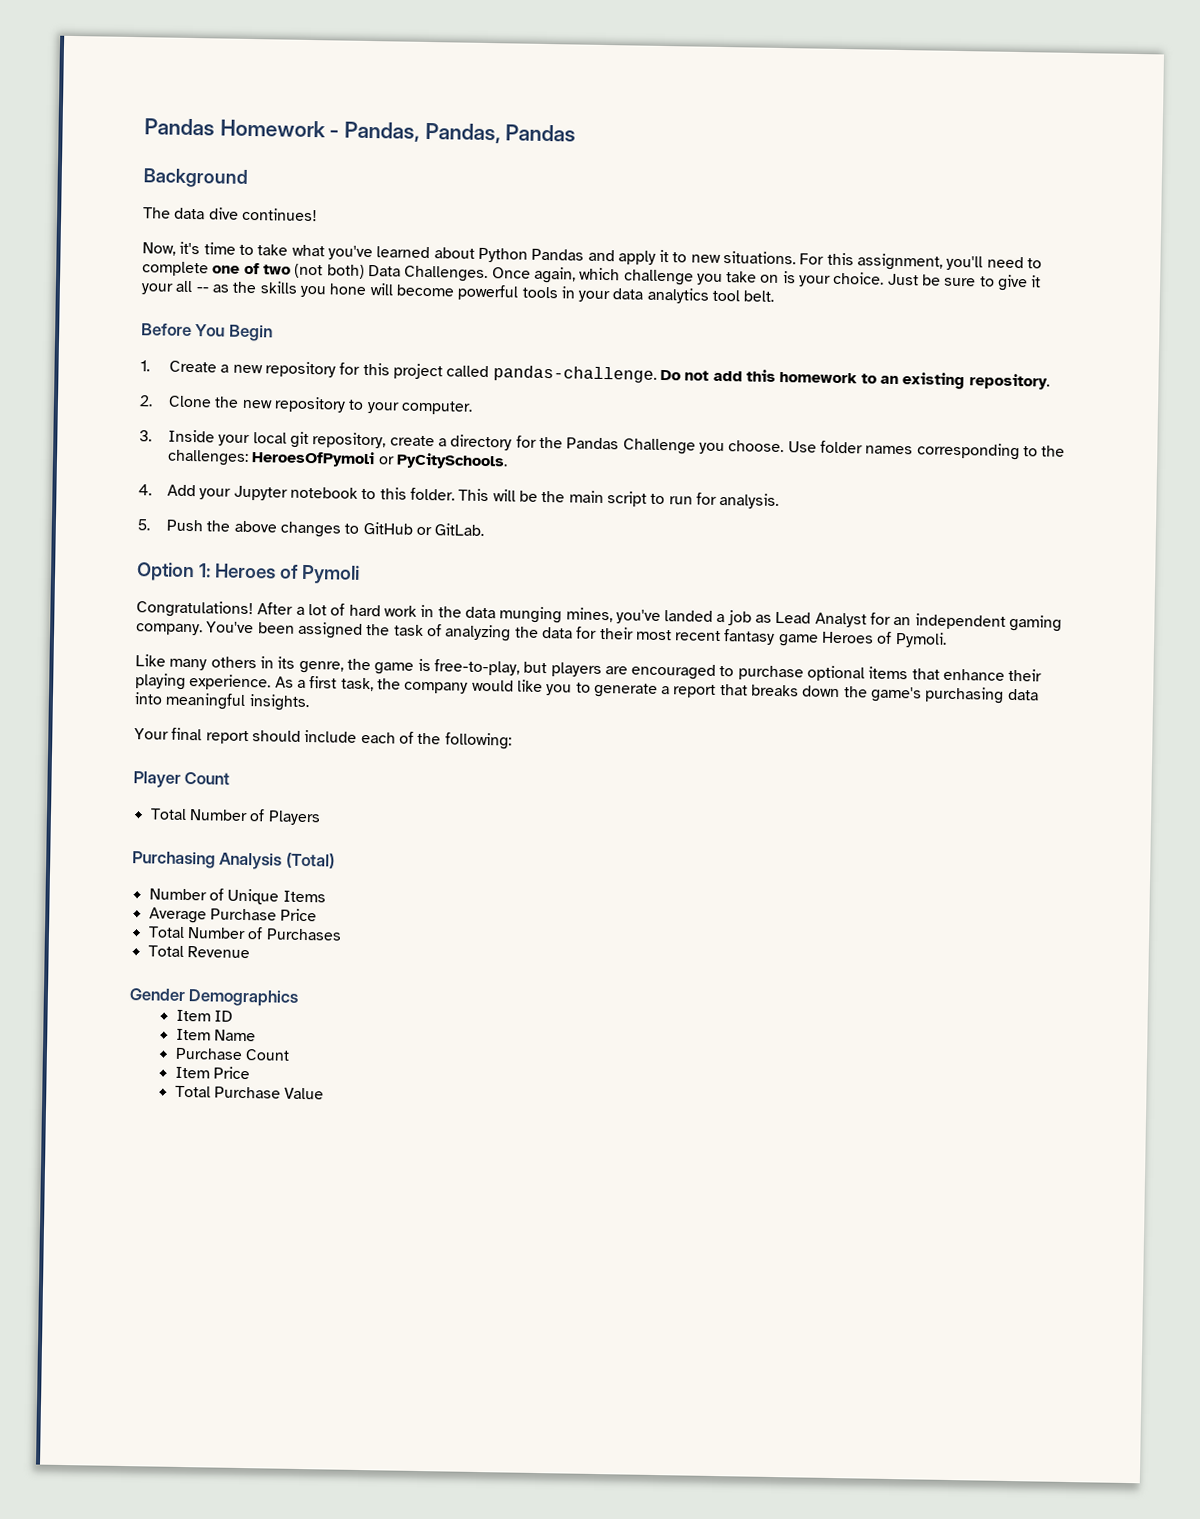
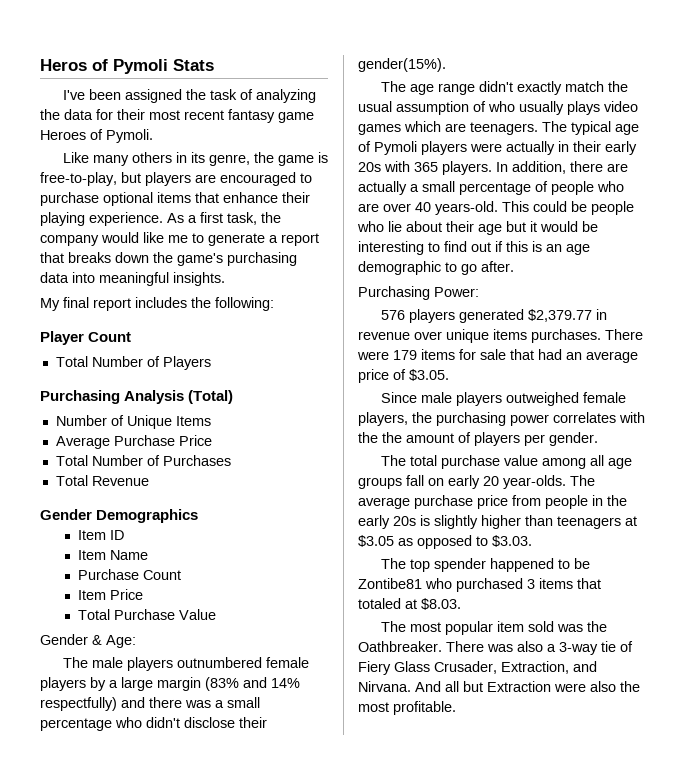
- Pandas Homework - Pandas, Pandas, Pandas
- Background
- The data dive continues!
- Now, it's time to take what you've learned about Python Pandas and apply it to new situations. For this assignment, you'll need to complete one of two (not both) Data Challenges. Once again, which challenge you take on is your choice. Just be sure to give it your all -- as the skills you hone will become powerful tools in your data analytics tool belt.
- Before You Begin
- 1. Create a new repository for this project called pandas-challenge. Do not add this homework to an existing repository.
- 2. Clone the new repository to your computer.
- 3. Inside your local git repository, create a directory for the Pandas Challenge you choose. Use folder names corresponding to the challenges: HeroesOfPymoli or PyCitySchools.
- 4. Add your Jupyter notebook to this folder. This will be the main script to run for analysis.
- 5. Push the above changes to GitHub or GitLab.
- Option 1: Heroes of Pymoli
- Congratulations! After a lot of hard work in the data munging mines, you've landed a job as Lead Analyst for an independent gaming company. You've been assigned the task of analyzing the data for their most recent fantasy game Heroes of Pymoli.
+ Heros of Pymoli Stats
+ I've been assigned the task of analyzing the data for their most recent fantasy game Heroes of Pymoli.
- As a first task, the company would like you to generate a report that breaks down the game's purchasing data into meaningful insights.
+ As a first task, the company would like me to generate a report that breaks down the game's purchasing data into meaningful insights.
- Your final report should include each of the following:
+ My final report includes the following:
+ Gender & Age:
+ The male players outnumbered female players by a large margin (83% and 14% respectfully) and there was a small percentage who didn't disclose their gender(15%).
+ The age range didn't exactly match the usual assumption of who usually plays video games which are teenagers. The typical age of Pymoli players were actually in their early 20s with 365 players. In addition, there are actually a small percentage of people who are over 40 years-old. This could be people who lie about their age but it would be interesting to find out if this is an age demographic to go after.
+ Purchasing Power:
+ 576 players generated $2,379.77 in revenue over unique items purchases. There were 179 items for sale that had an average price of $3.05.
+ Since male players outweighed female players, the purchasing power correlates with the the amount of players per gender.
+ The total purchase value among all age groups fall on early 20 year-olds. The average purchase price from people in the early 20s is slightly higher than teenagers at $3.05 as opposed to $3.03.
+ The top spender happened to be Zontibe81 who purchased 3 items that totaled at $8.03.
+ The most popular item sold was the Oathbreaker. There was also a 3-way tie of Fiery Glass Crusader, Extraction, and Nirvana. And all but Extraction were also the most profitable.

